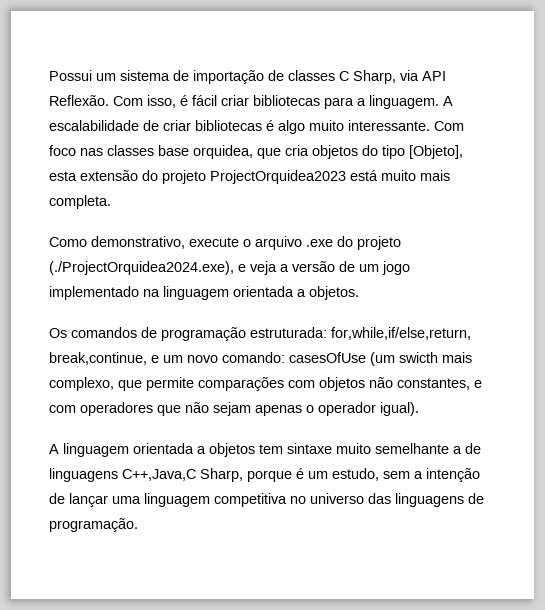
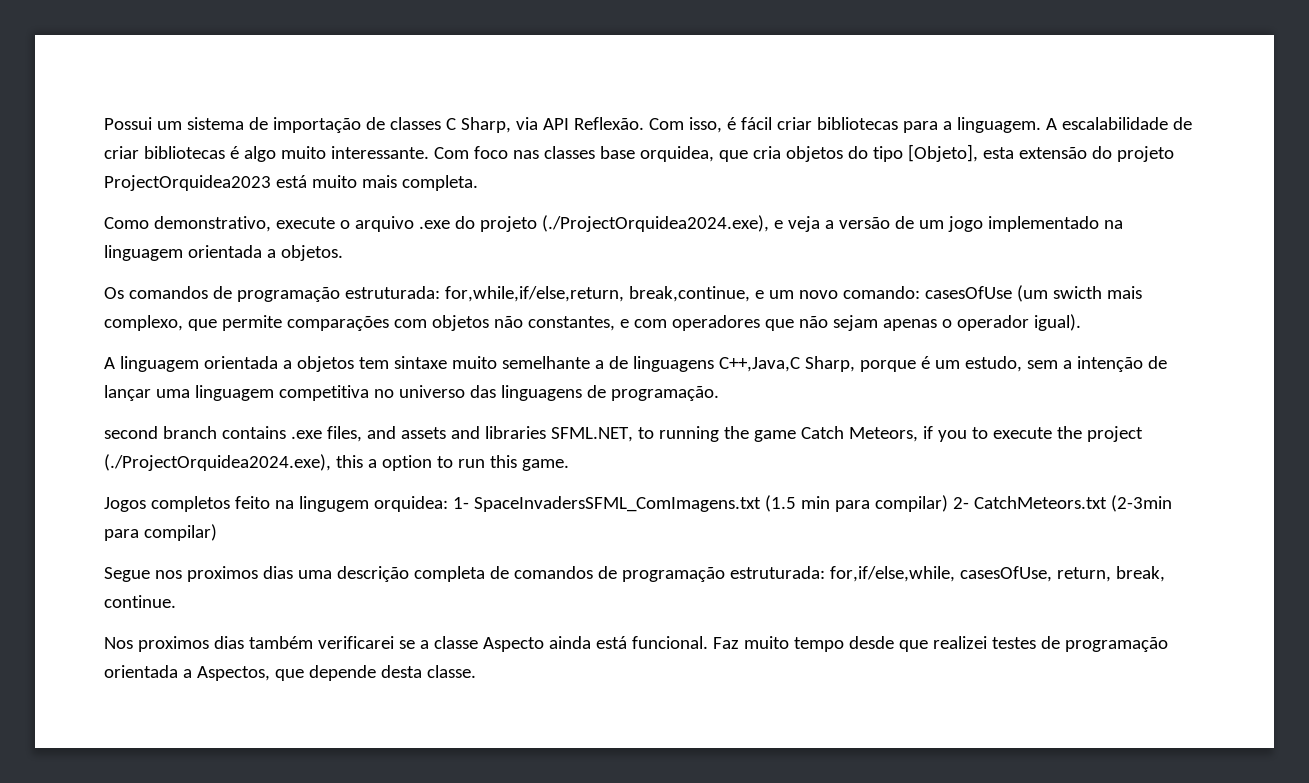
+ second branch contains .exe files, and assets and libraries SFML.NET, to running the game Catch Meteors, if you to execute the project (./ProjectOrquidea2024.exe), this a option to run this game.
+ Jogos completos feito na lingugem orquidea: 1- SpaceInvadersSFML_ComImagens.txt (1.5 min para compilar) 2- CatchMeteors.txt (2-3min para compilar)
+ Segue nos proximos dias uma descrição completa de comandos de programação estruturada: for,if/else,while, casesOfUse, return, break, continue.
+ Nos proximos dias também verificarei se a classe Aspecto ainda está funcional. Faz muito tempo desde que realizei testes de programação orientada a Aspectos, que depende desta classe.

